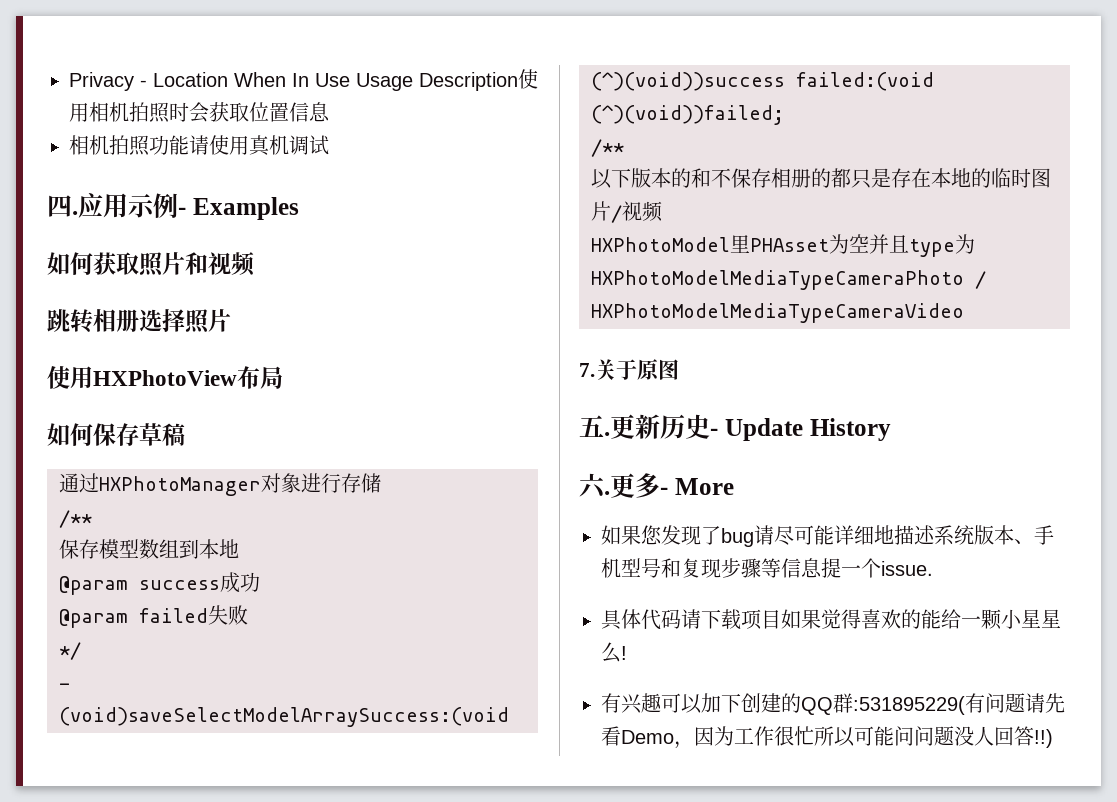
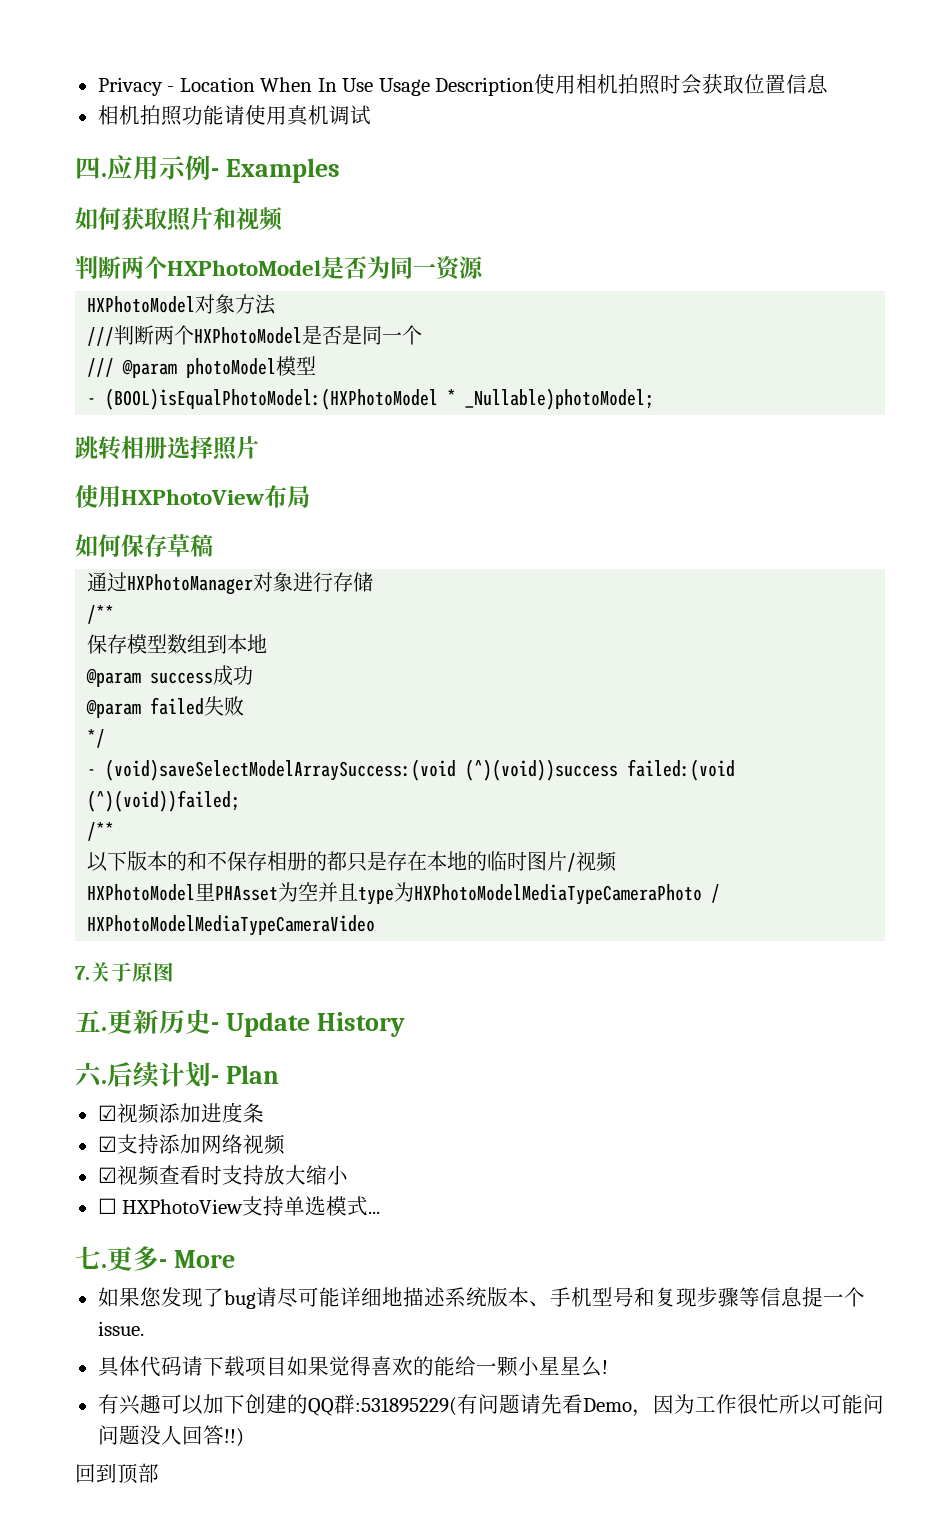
+ 判断两个HXPhotoModel是否为同一资源
+ HXPhotoModel对象方法
+ ///判断两个HXPhotoModel是否是同一个
+ /// @param photoModel模型
+ - (BOOL)isEqualPhotoModel:(HXPhotoModel * _Nullable)photoModel;
+ 后续计划- Plan
+ ☑视频添加进度条
+ ☑支持添加网络视频
+ ☑视频查看时支持放大缩小
+ ☐ HXPhotoView支持单选模式...
+ 七.
+ 回到顶部

